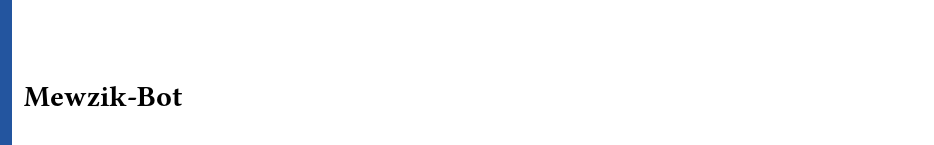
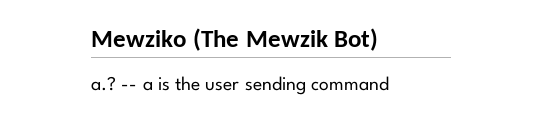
- Mewzik-Bot
+ Mewziko (The Mewzik Bot)
+ a.? -- a is the user sending command

